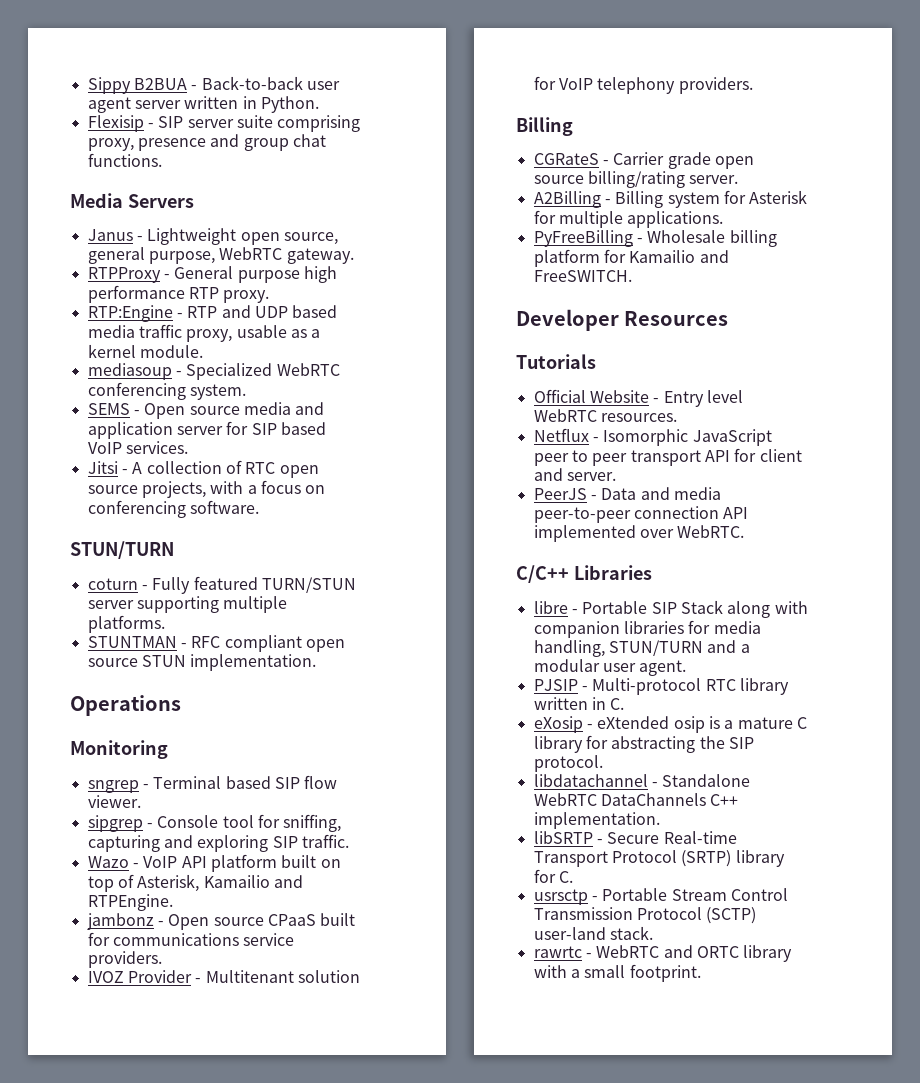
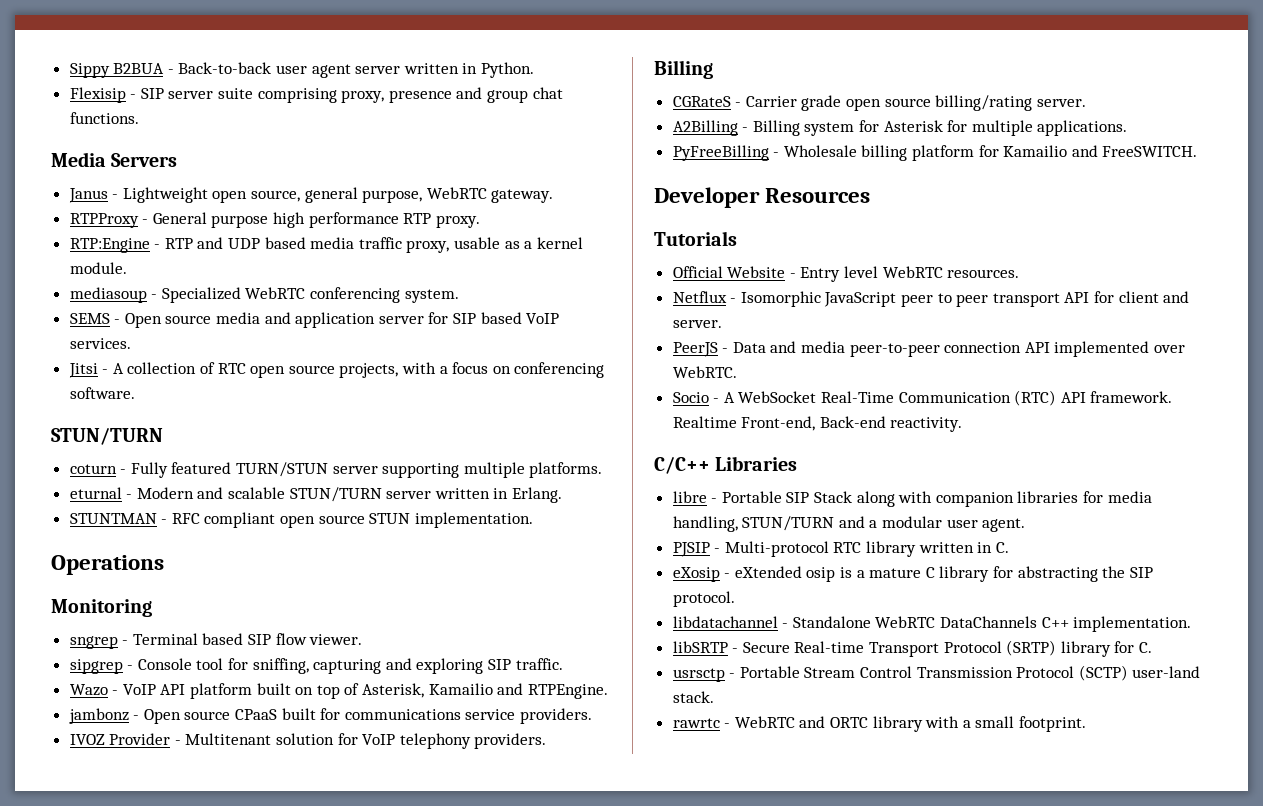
+ eturnal - Modern and scalable STUN/TURN server written in Erlang.
+ Socio - A WebSocket Real-Time Communication (RTC) API framework. Realtime Front-end, Back-end reactivity.

